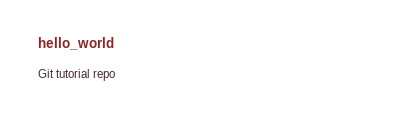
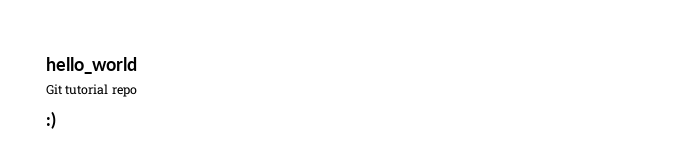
+ :)

